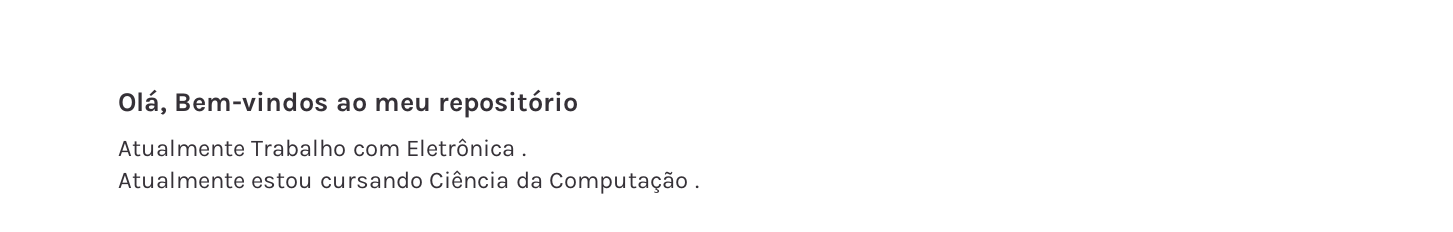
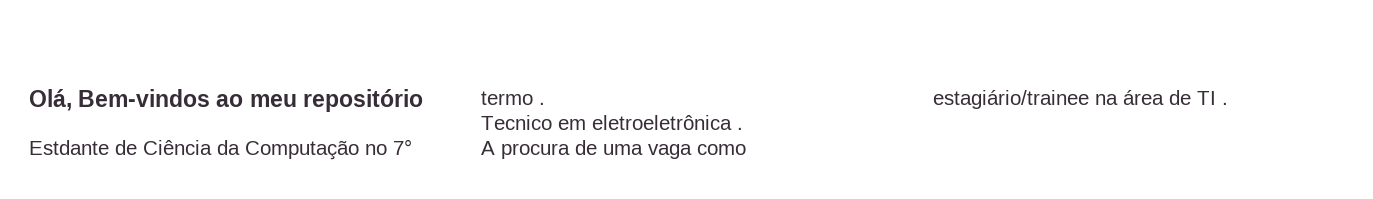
- Atualmente Trabalho com Eletrônica .
- Atualmente estou cursando Ciência da Computação .
+ Estdante de Ciência da Computação no 7° termo .
+ Tecnico em eletroeletrônica .
+ A procura de uma vaga como estagiário/trainee na área de TI .

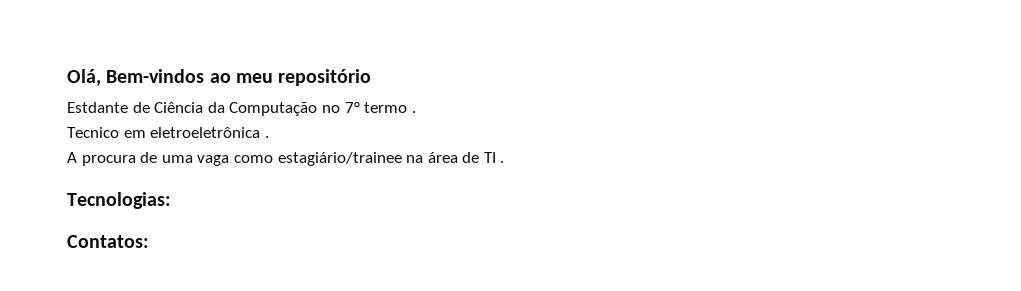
+ Tecnologias:
+ Contatos:

